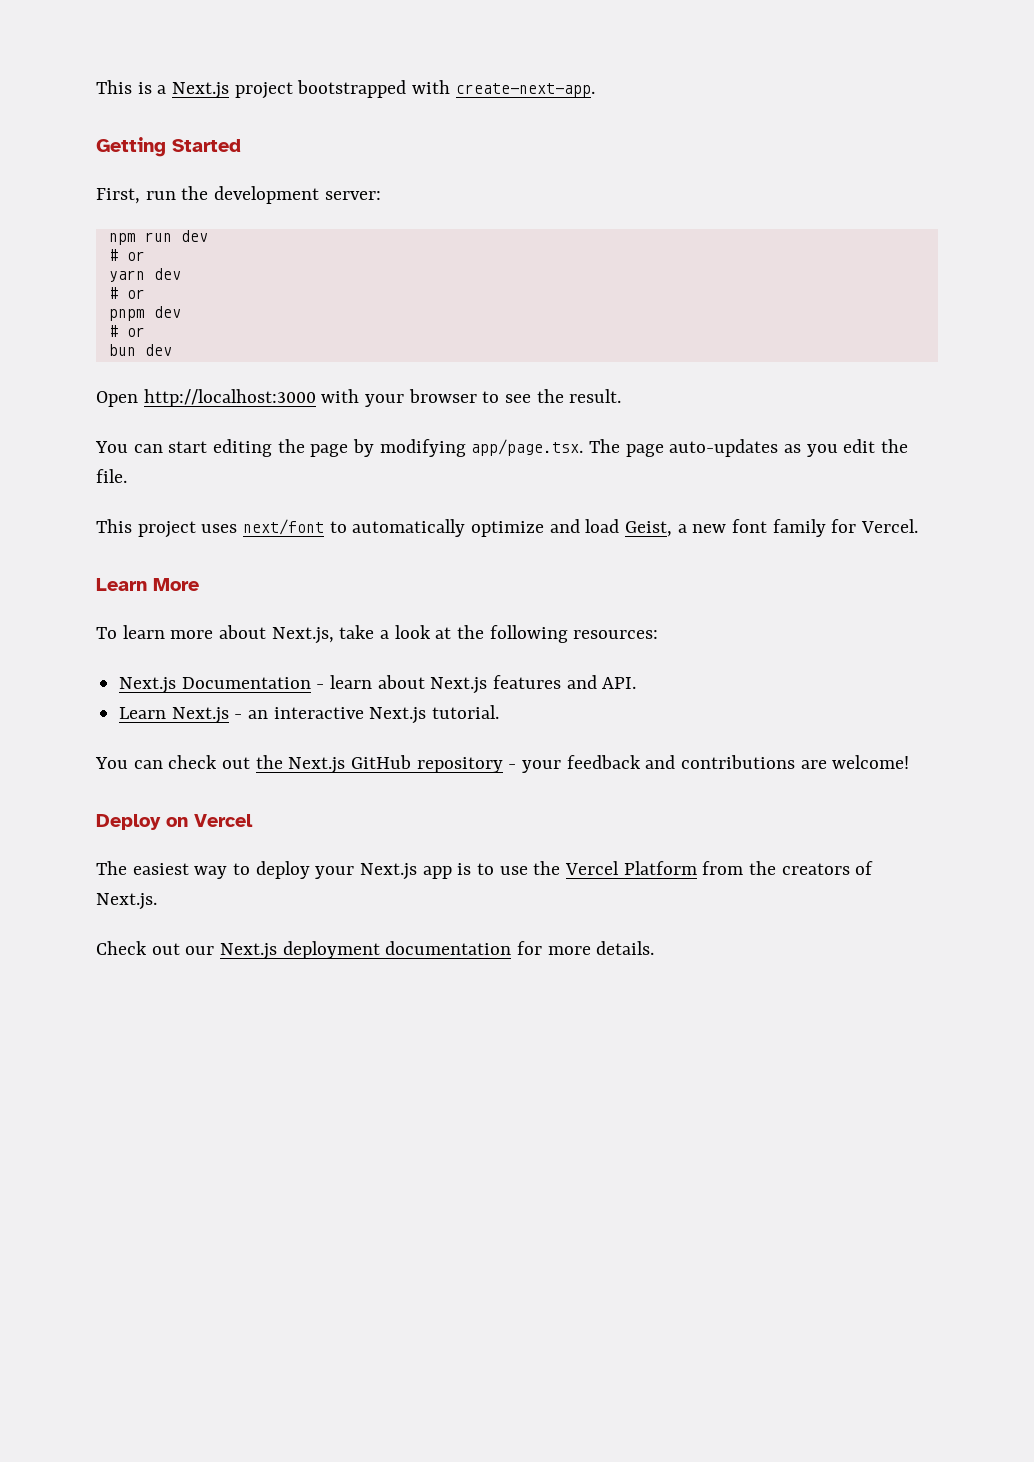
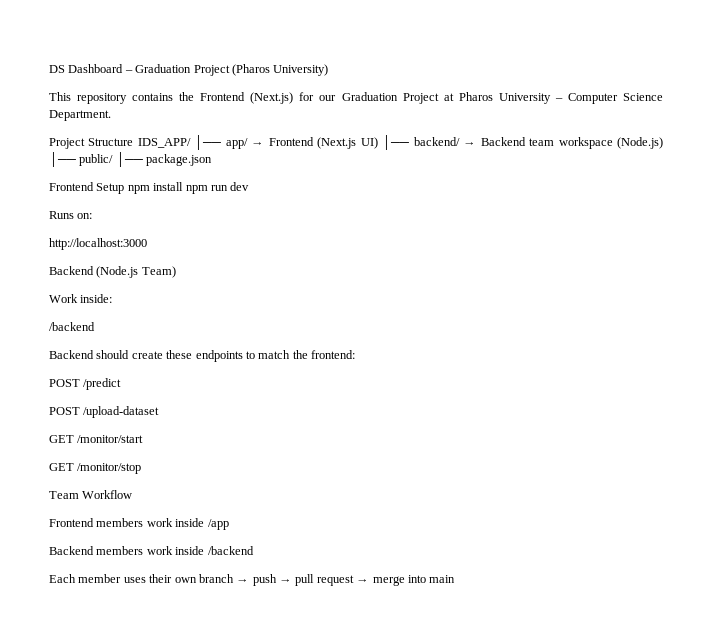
- This is a Next.js project bootstrapped with create-next-app.
- Getting Started
- First, run the development server:
- npm run dev
- # or
- yarn dev
- # or
- pnpm dev
- # or
- bun dev
- Open http://localhost:3000 with your browser to see the result.
- You can start editing the page by modifying app/page.tsx. The page auto-updates as you edit the file.
- This project uses next/font to automatically optimize and load Geist, a new font family for Vercel.
- Learn More
- To learn more about Next.js, take a look at the following resources:
- Next.js Documentation - learn about Next.js features and API.
- Learn Next.js - an interactive Next.js tutorial.
- You can check out the Next.js GitHub repository - your feedback and contributions are welcome!
- Deploy on Vercel
- The easiest way to deploy your Next.js app is to use the Vercel Platform from the creators of Next.js.
- Check out our Next.js deployment documentation for more details.
+ DS Dashboard – Graduation Project (Pharos University)
+ This repository contains the Frontend (Next.js) for our Graduation Project at Pharos University – Computer Science Department.
+ Project Structure IDS_APP/ │── app/ → Frontend (Next.js UI) │── backend/ → Backend team workspace (Node.js) │── public/ │── package.json
+ Frontend Setup npm install npm run dev
+ Runs on:
+ http://localhost:3000
+ Backend (Node.js Team)
+ Work inside:
+ /backend
+ Backend should create these endpoints to match the frontend:
+ POST /predict
+ POST /upload-dataset
+ GET /monitor/start
+ GET /monitor/stop
+ Team Workflow
+ Frontend members work inside /app
+ Backend members work inside /backend
+ Each member uses their own branch → push → pull request → merge into main

